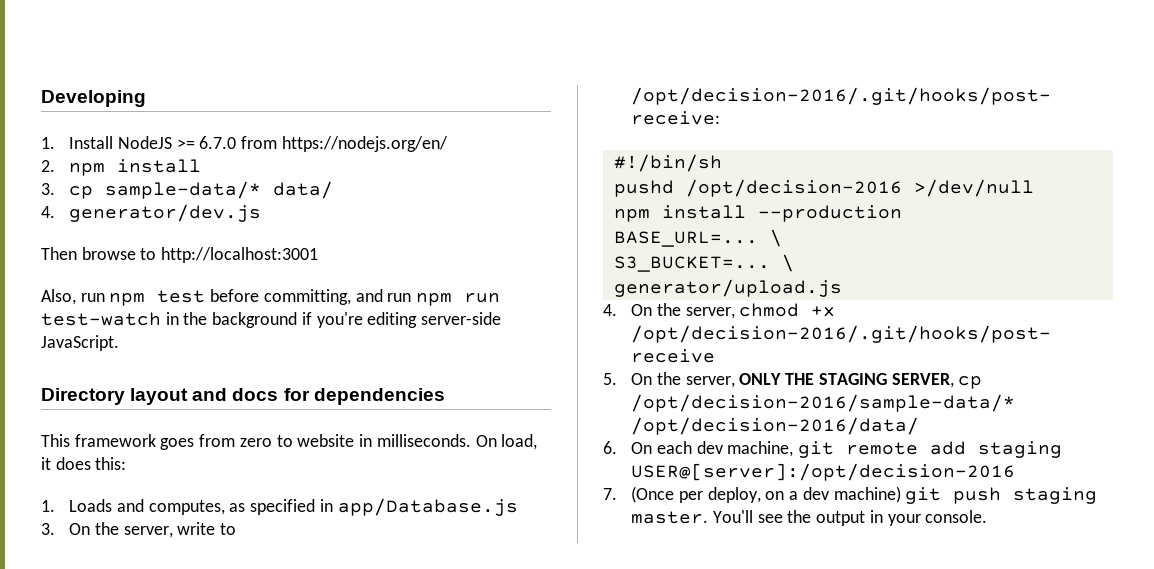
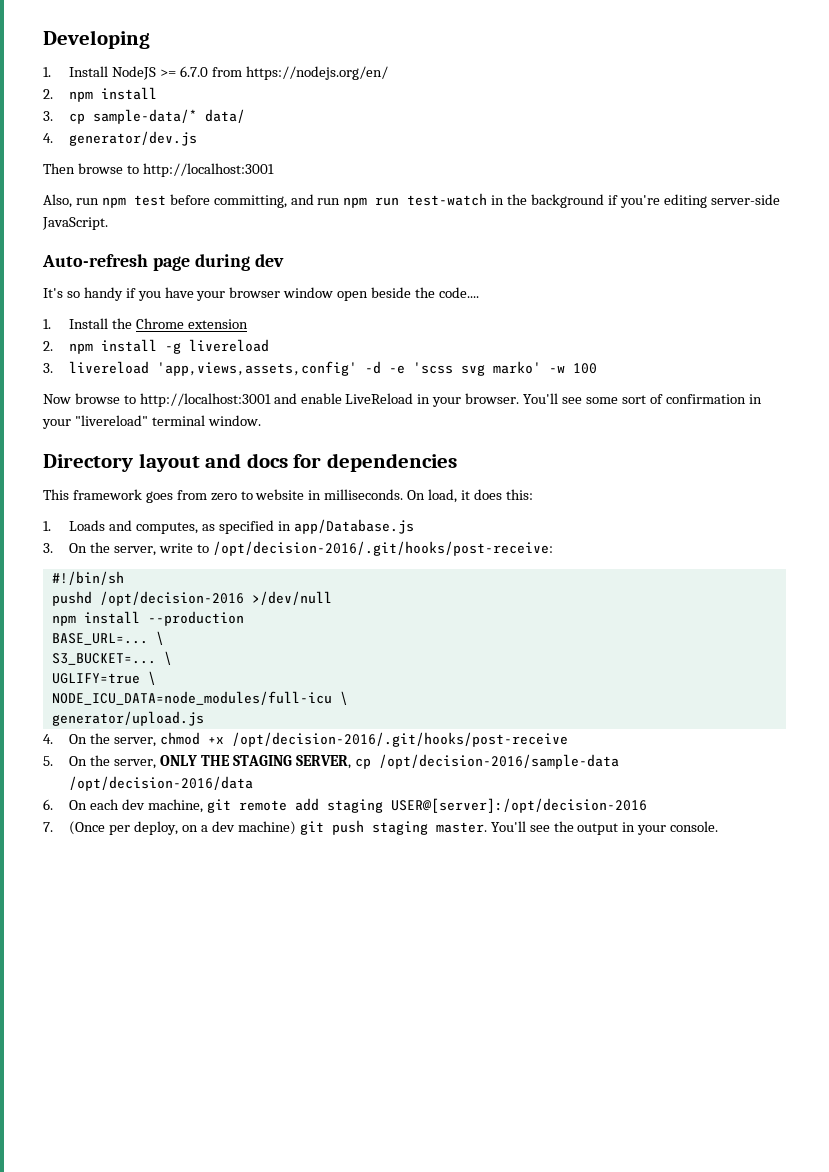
+ Auto-refresh page during dev
+ It's so handy if you have your browser window open beside the code....
+ 1. Install the Chrome extension
+ 2. npm install -g livereload
+ 3. livereload 'app,views,assets,config' -d -e 'scss svg marko' -w 100
+ Now browse to http://localhost:3001 and enable LiveReload in your browser. You'll see some sort of confirmation in your "livereload" terminal window.
+ UGLIFY=true \
+ NODE_ICU_DATA=node_modules/full-icu \
- 5. On the server, ONLY THE STAGING SERVER, cp /opt/decision-2016/sample-data/* /opt/decision-2016/data/
+ 5. On the server, ONLY THE STAGING SERVER, cp /opt/decision-2016/sample-data /opt/decision-2016/data

